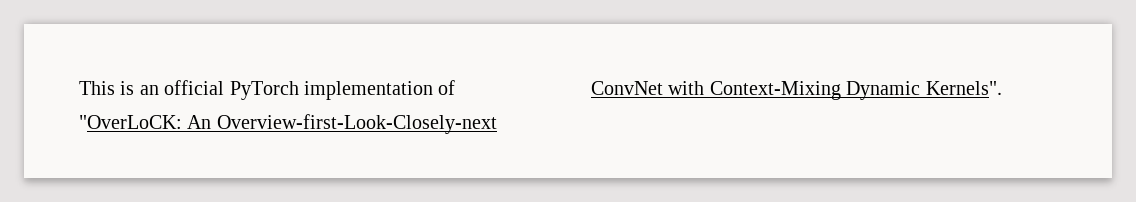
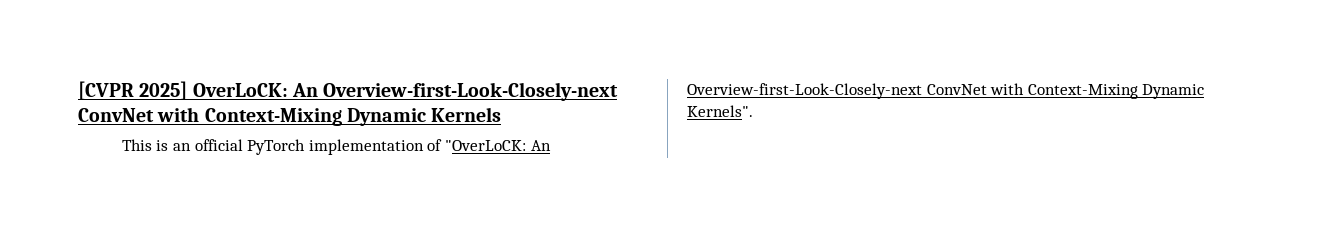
+ [CVPR 2025] OverLoCK: An Overview-first-Look-Closely-next ConvNet with Context-Mixing Dynamic Kernels

